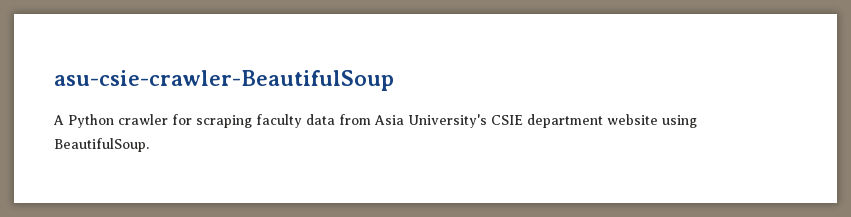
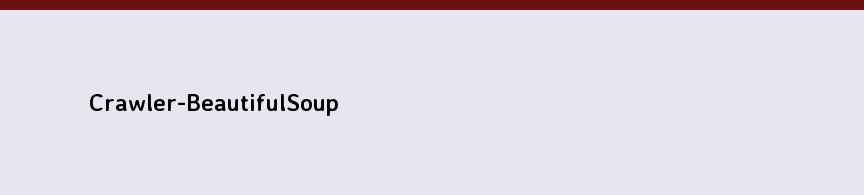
- asu-csie-crawler-BeautifulSoup
- A Python crawler for scraping faculty data from Asia University's CSIE department website using BeautifulSoup.
+ Crawler-BeautifulSoup

